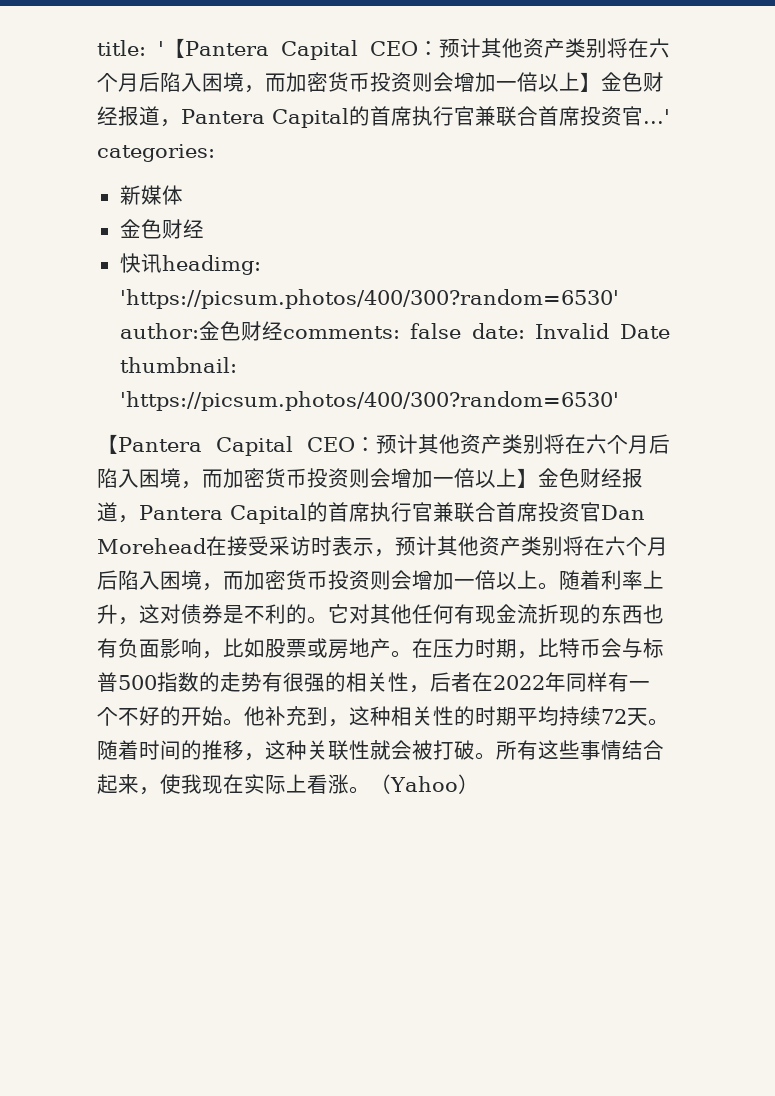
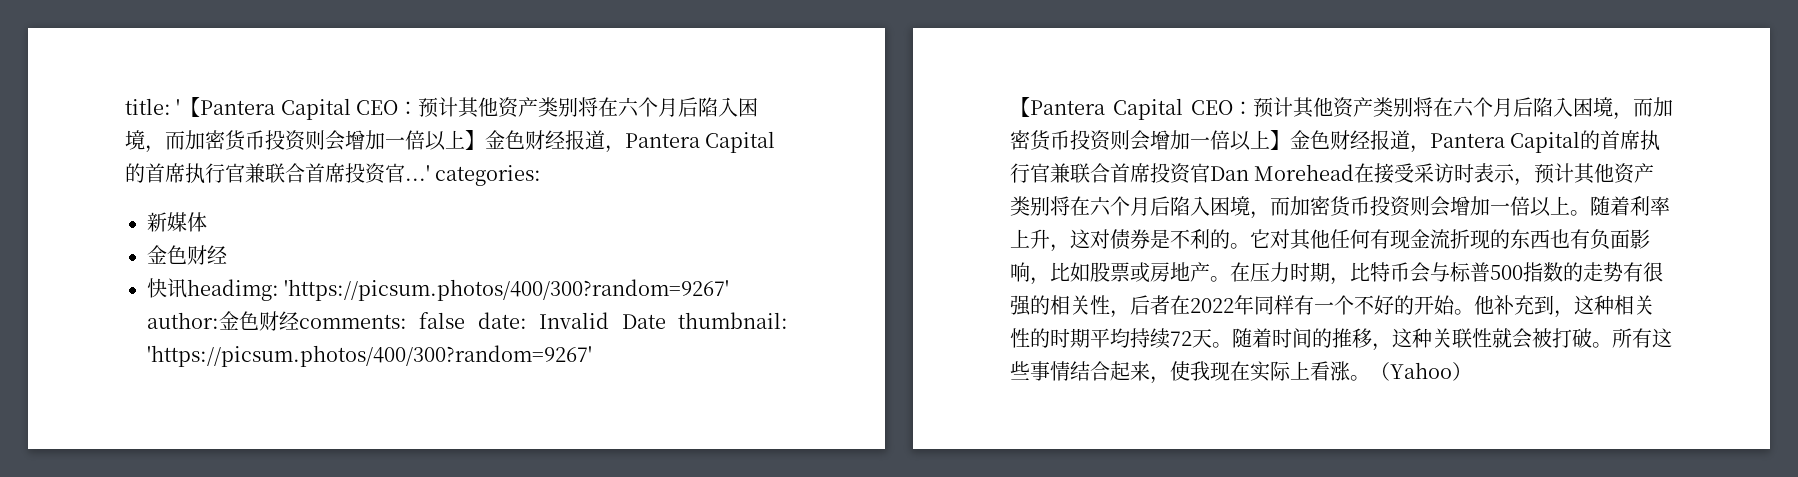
- 快讯headimg: 'https://picsum.photos/400/300?random=6530' author:金色财经comments: false date: Invalid Date thumbnail: 'https://picsum.photos/400/300?random=6530'
+ 快讯headimg: 'https://picsum.photos/400/300?random=9267' author:金色财经comments: false date: Invalid Date thumbnail: 'https://picsum.photos/400/300?random=9267'

